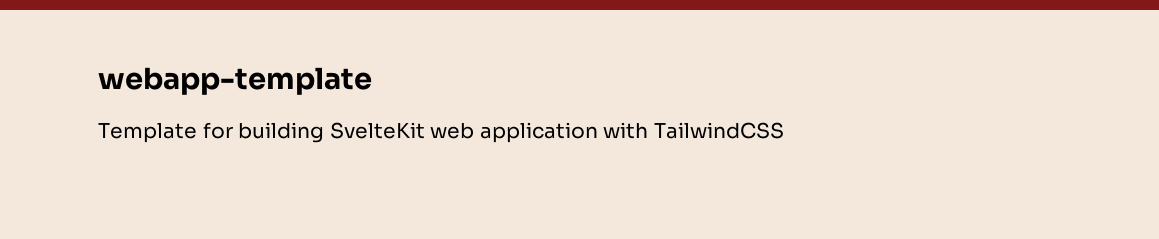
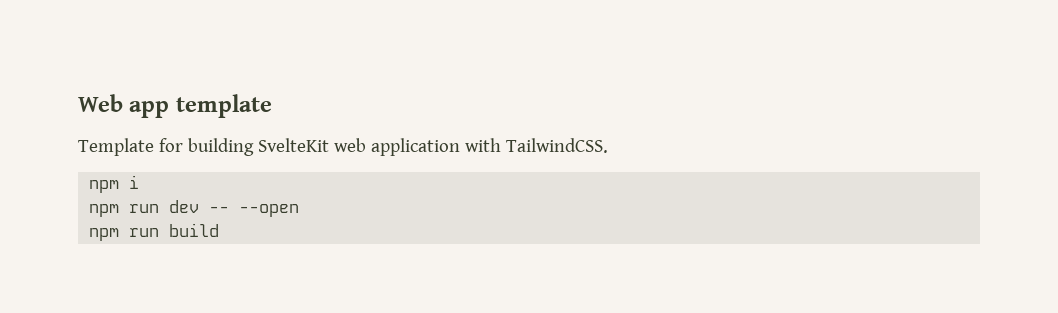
- webapp-template
+ Web app template
- Template for building SvelteKit web application with TailwindCSS
+ Template for building SvelteKit web application with TailwindCSS.
+ npm i
+ npm run dev -- --open
+ npm run build

